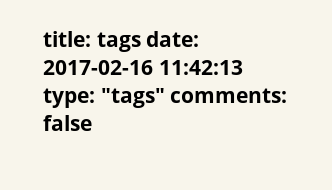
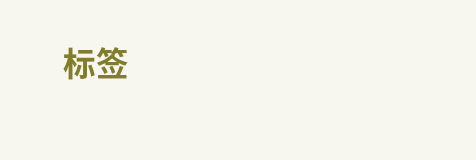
- title: tags date: 2017-02-16 11:42:13 type: "tags" comments: false
+ 标签

